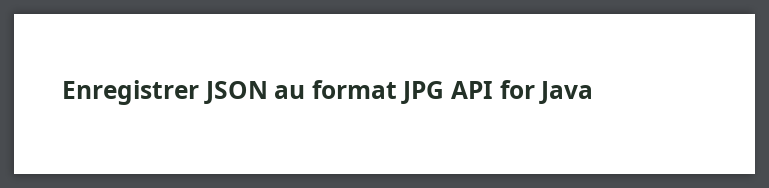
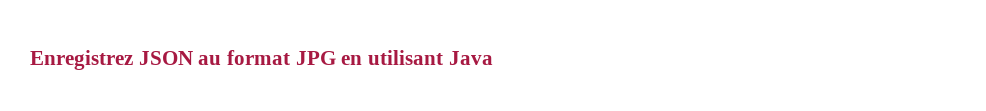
- Enregistrer JSON au format JPG API for Java
+ Enregistrez JSON au format JPG en utilisant Java

